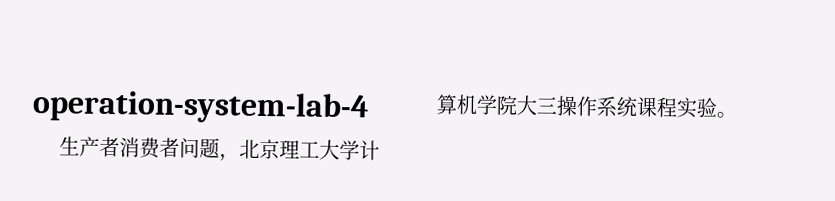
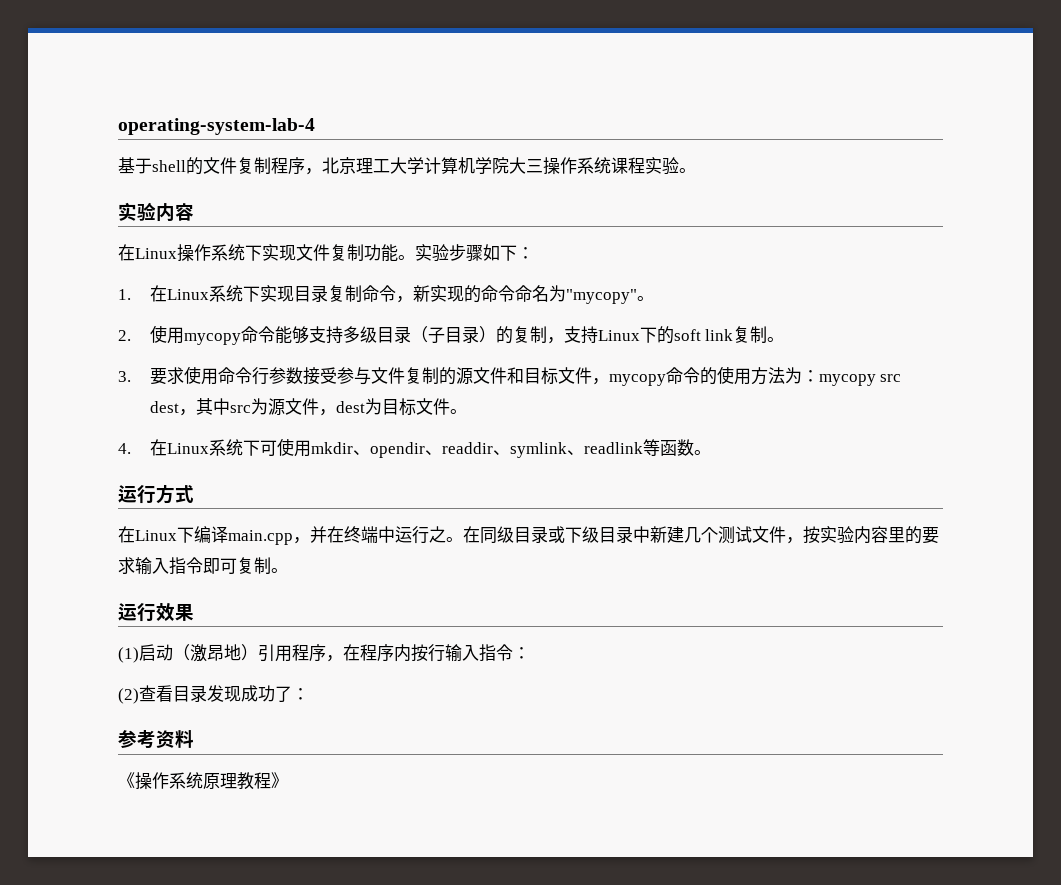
- operation-system-lab-4
- 生产者消费者问题，北京理工大学计算机学院大三操作系统课程实验。
+ operating-system-lab-4
+ 基于shell的文件复制程序，北京理工大学计算机学院大三操作系统课程实验。
+ 实验内容
+ 在Linux操作系统下实现文件复制功能。实验步骤如下：
+ 1.在Linux系统下实现目录复制命令，新实现的命令命名为"mycopy"。
+ 2.使用mycopy命令能够支持多级目录（子目录）的复制，支持Linux下的soft link复制。
+ 3.要求使用命令行参数接受参与文件复制的源文件和目标文件，mycopy命令的使用方法为：mycopy src dest，其中src为源文件，dest为目标文件。
+ 4.在Linux系统下可使用mkdir、opendir、readdir、symlink、readlink等函数。
+ 运行方式
+ 在Linux下编译main.cpp，并在终端中运行之。在同级目录或下级目录中新建几个测试文件，按实验内容里的要求输入指令即可复制。
+ 运行效果
+ (1)启动（激昂地）引用程序，在程序内按行输入指令：
+ (2)查看目录发现成功了：
+ 参考资料
+ 《操作系统原理教程》

